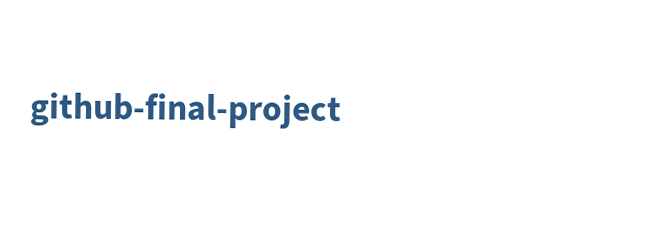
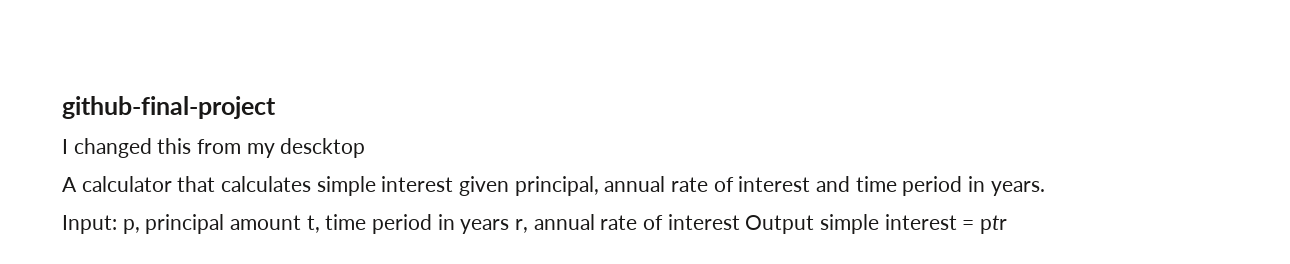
+ I changed this from my descktop
+ A calculator that calculates simple interest given principal, annual rate of interest and time period in years.
+ Input: p, principal amount t, time period in years r, annual rate of interest Output simple interest = ptr

